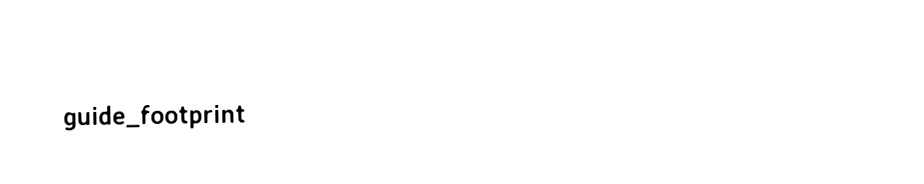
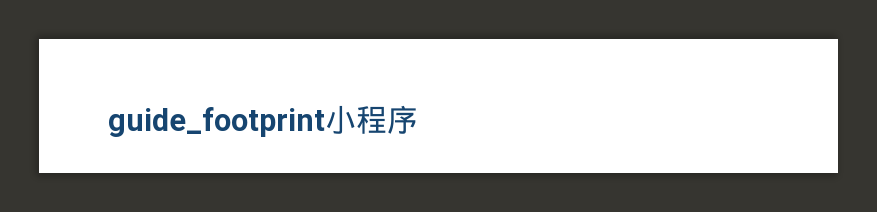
- guide_footprint
+ guide_footprint小程序

